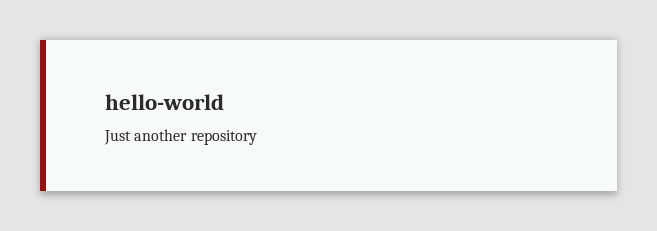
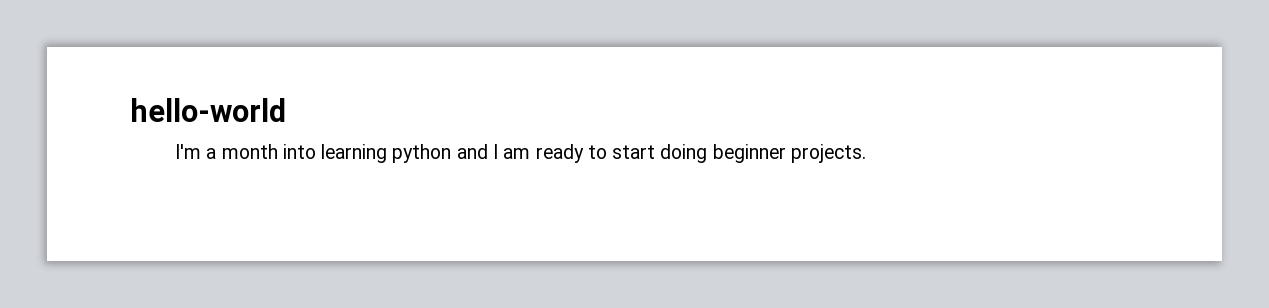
- Just another repository
+ I'm a month into learning python and I am ready to start doing beginner projects.

